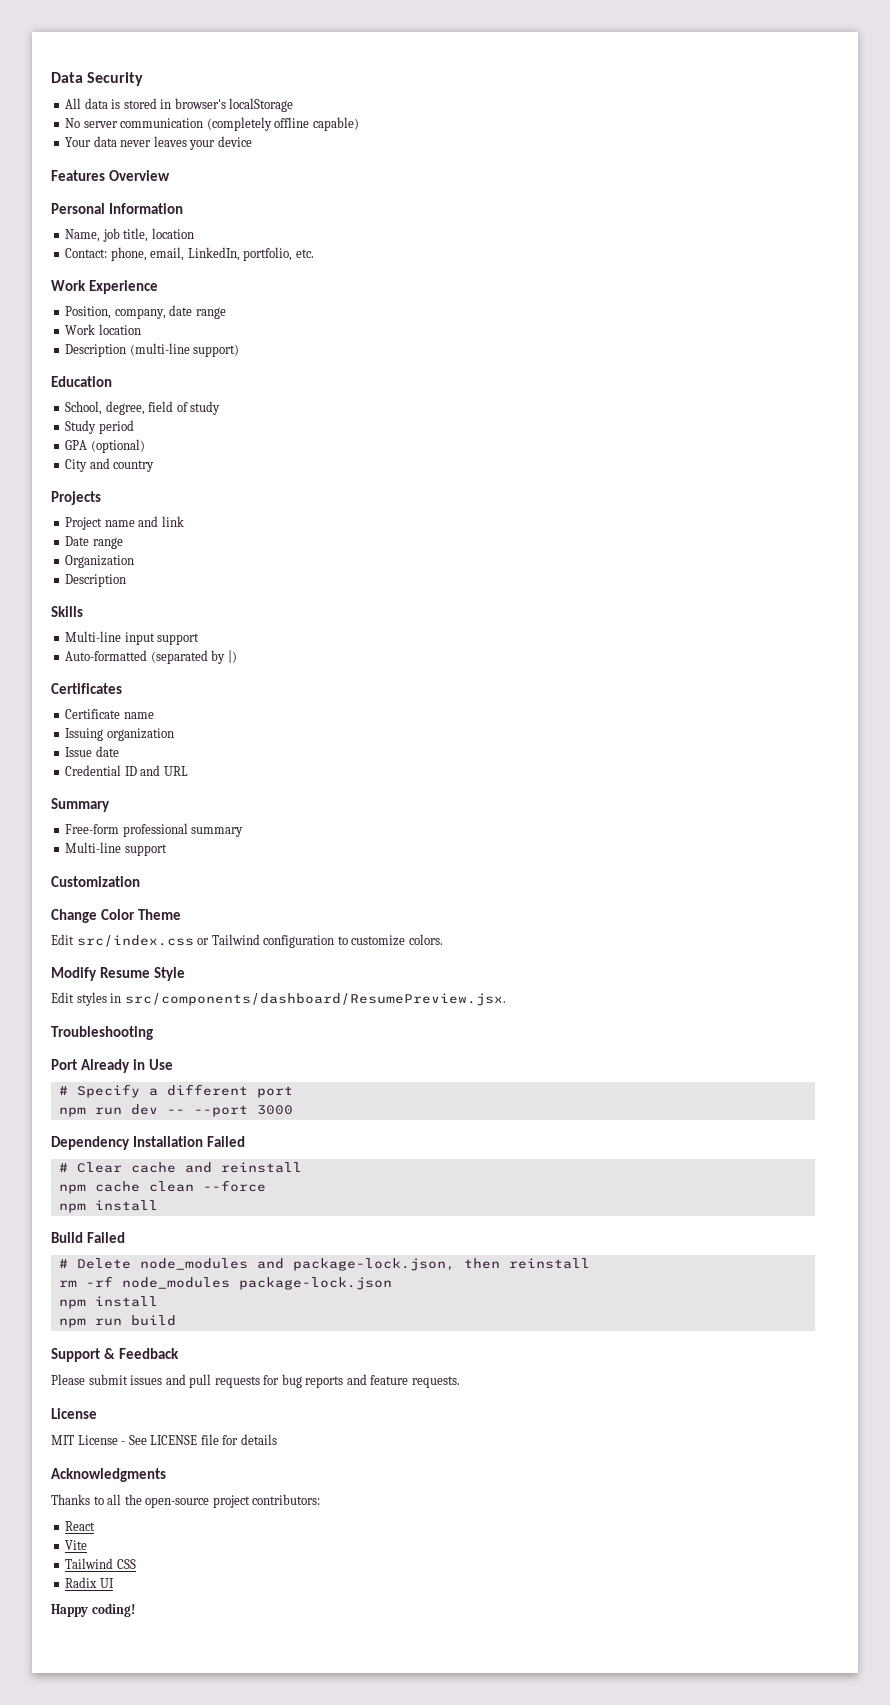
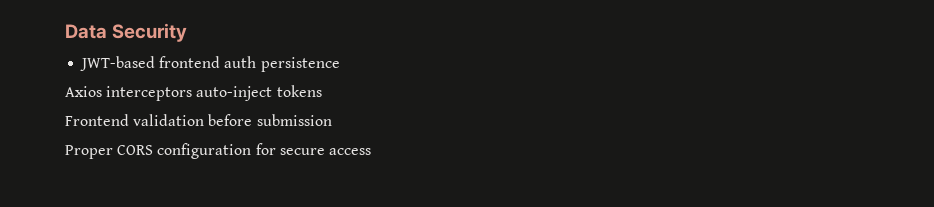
- All data is stored in browser's localStorage
- No server communication (completely offline capable)
- Your data never leaves your device
- Features Overview
- Personal Information
- Name, job title, location
- Contact: phone, email, LinkedIn, portfolio, etc.
- Work Experience
- Position, company, date range
- Work location
- Description (multi-line support)
- Education
- School, degree, field of study
- Study period
- GPA (optional)
- City and country
- Projects
- Project name and link
- Date range
- Organization
- Description
- Skills
- Multi-line input support
- Auto-formatted (separated by |)
- Certificates
- Certificate name
- Issuing organization
- Issue date
- Credential ID and URL
- Summary
- Free-form professional summary
- Multi-line support
- Customization
- Change Color Theme
- Edit src/index.css or Tailwind configuration to customize colors.
- Modify Resume Style
- Edit styles in src/components/dashboard/ResumePreview.jsx.
- Troubleshooting
- Port Already in Use
- # Specify a different port
- npm run dev -- --port 3000
- Dependency Installation Failed
- # Clear cache and reinstall
- npm cache clean --force
- npm install
- Build Failed
- # Delete node_modules and package-lock.json, then reinstall
- rm -rf node_modules package-lock.json
- npm install
- npm run build
- Support & Feedback
- Please submit issues and pull requests for bug reports and feature requests.
- License
- MIT License - See LICENSE file for details
- Acknowledgments
- Thanks to all the open-source project contributors:
- React
- Vite
- Tailwind CSS
- Radix UI
- Happy coding!
+ JWT-based frontend auth persistence
+ Axios interceptors auto-inject tokens
+ Frontend validation before submission
+ Proper CORS configuration for secure access

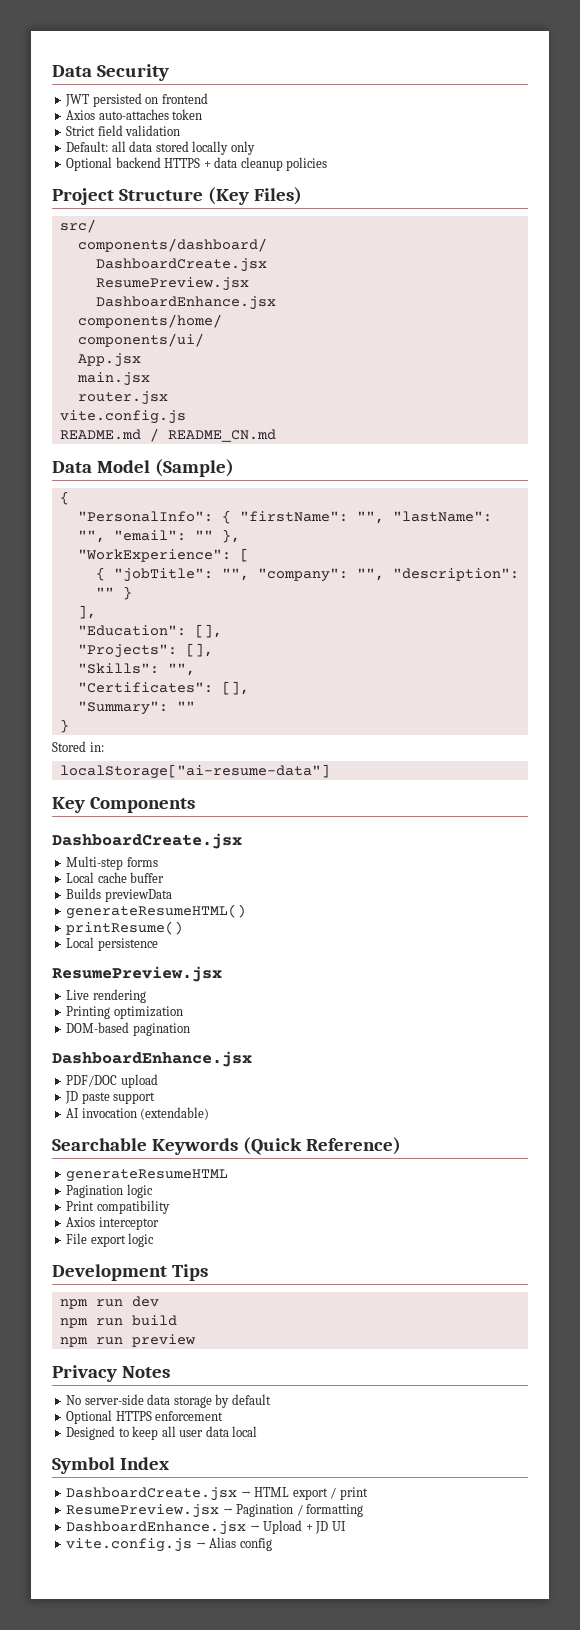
- JWT-based frontend auth persistence
- Axios interceptors auto-inject tokens
- Frontend validation before submission
- Proper CORS configuration for secure access
+ JWT persisted on frontend
+ Axios auto-attaches token
+ Strict field validation
+ Default: all data stored locally only
+ Optional backend HTTPS + data cleanup policies
+ Project Structure (Key Files)
+ src/
+ components/dashboard/
+ DashboardCreate.jsx
+ ResumePreview.jsx
+ DashboardEnhance.jsx
+ components/home/
+ components/ui/
+ App.jsx
+ main.jsx
+ router.jsx
+ vite.config.js
+ README.md / README_CN.md
+ Data Model (Sample)
+ {
+ "PersonalInfo": { "firstName": "", "lastName": "", "email": "" },
+ "WorkExperience": [
+ { "jobTitle": "", "company": "", "description": "" }
+ ],
+ "Education": [],
+ "Projects": [],
+ "Skills": "",
+ "Certificates": [],
+ "Summary": ""
+ }
+ Stored in:
+ localStorage["ai-resume-data"]
+ Key Components
+ DashboardCreate.jsx
+ Multi-step forms
+ Local cache buffer
+ Builds previewData
+ generateResumeHTML()
+ printResume()
+ Local persistence
+ ResumePreview.jsx
+ Live rendering
+ Printing optimization
+ DOM-based pagination
+ DashboardEnhance.jsx
+ PDF/DOC upload
+ JD paste support
+ AI invocation (extendable)
+ Searchable Keywords (Quick Reference)
+ generateResumeHTML
+ Pagination logic
+ Print compatibility
+ Axios interceptor
+ File export logic
+ Development Tips
+ npm run dev
+ npm run build
+ npm run preview
+ Privacy Notes
+ No server-side data storage by default
+ Optional HTTPS enforcement
+ Designed to keep all user data local
+ Symbol Index
+ DashboardCreate.jsx → HTML export / print
+ ResumePreview.jsx → Pagination / formatting
+ DashboardEnhance.jsx → Upload + JD UI
+ vite.config.js → Alias config

